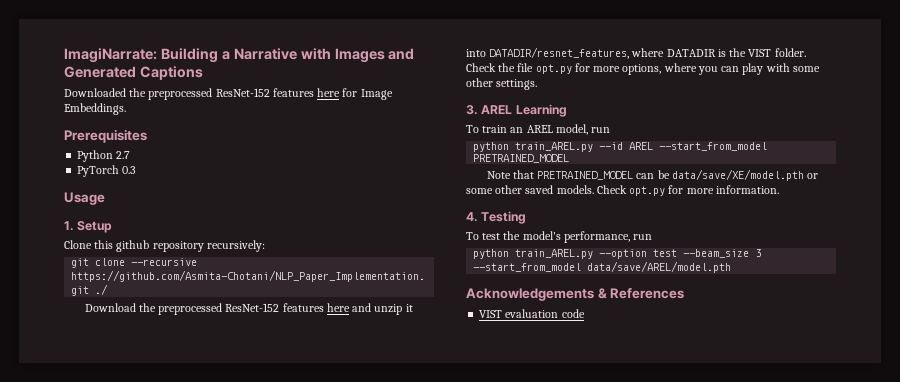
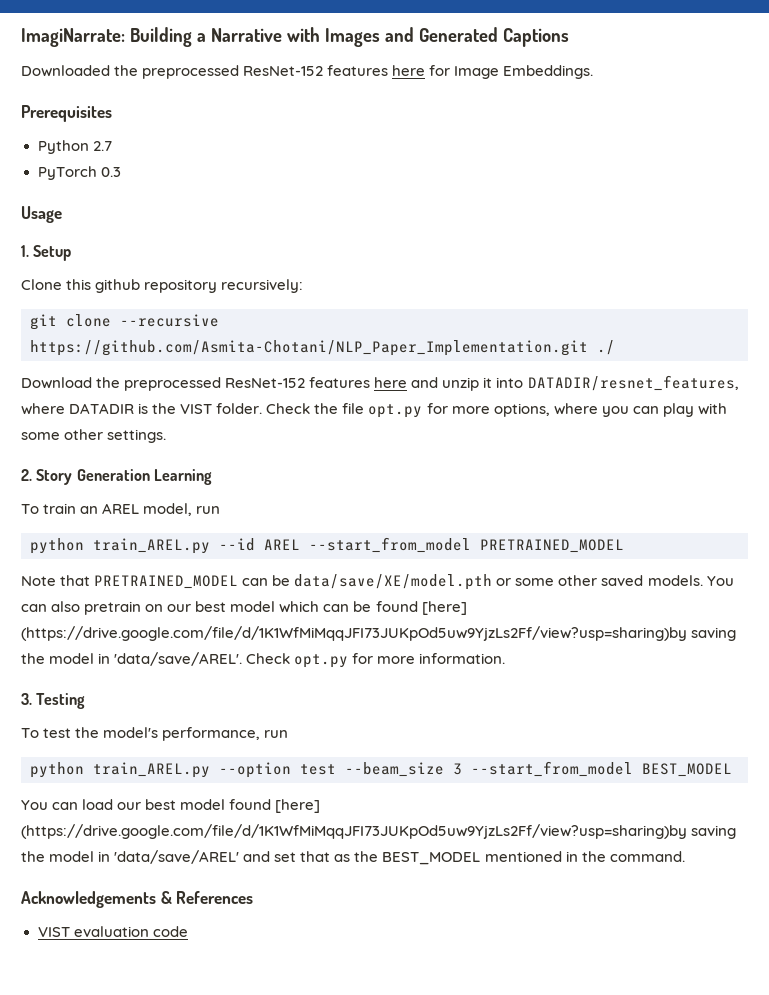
- 3. AREL Learning
+ 2. Story Generation Learning
+ You can also pretrain on our best model which can be found [here] (https://drive.google.com/file/d/1K1WfMiMqqJFI73JUKpOd5uw9YjzLs2Ff/view?usp=sharing)by saving the model in 'data/save/AREL'.
- 4. Testing
+ 3. Testing
- python train_AREL.py --option test --beam_size 3 --start_from_model data/save/AREL/model.pth
+ python train_AREL.py --option test --beam_size 3 --start_from_model BEST_MODEL
+ You can load our best model found [here] (https://drive.google.com/file/d/1K1WfMiMqqJFI73JUKpOd5uw9YjzLs2Ff/view?usp=sharing)by saving the model in 'data/save/AREL' and set that as the BEST_MODEL mentioned in the command.

